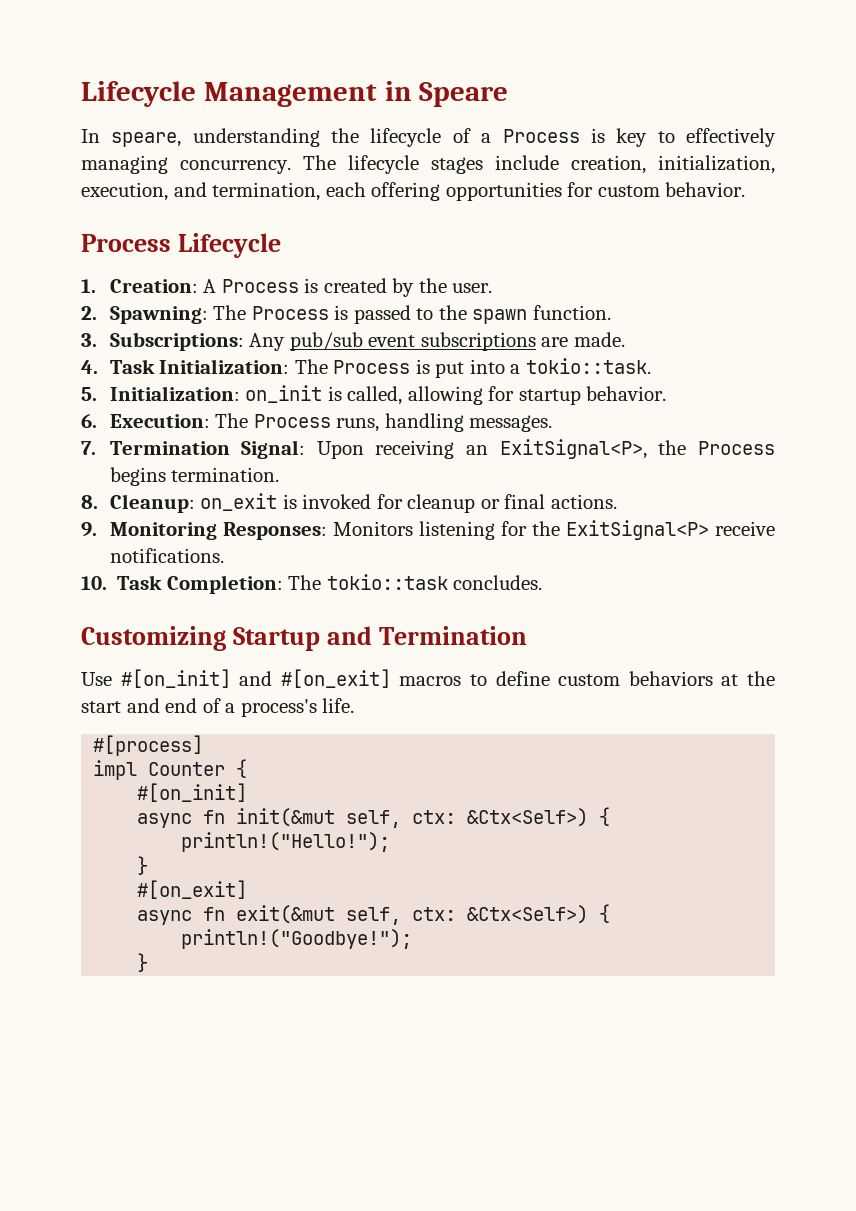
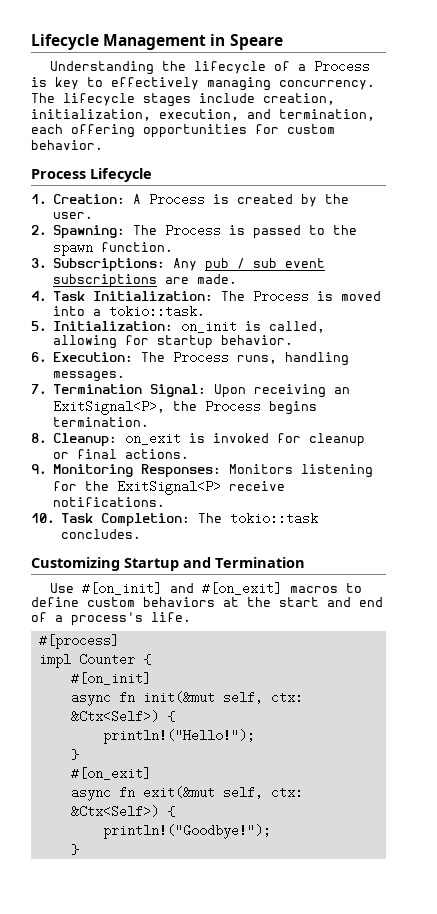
- In speare, understanding the lifecycle of a Process is key to effectively managing concurrency.
+ Understanding the lifecycle of a Process is key to effectively managing concurrency.
- 3. Subscriptions: Any pub/sub event subscriptions are made.
+ 3. Subscriptions: Any pub / sub event subscriptions are made.
- 4. Task Initialization: The Process is put into a tokio::task.
+ 4. Task Initialization: The Process is moved into a tokio::task.

